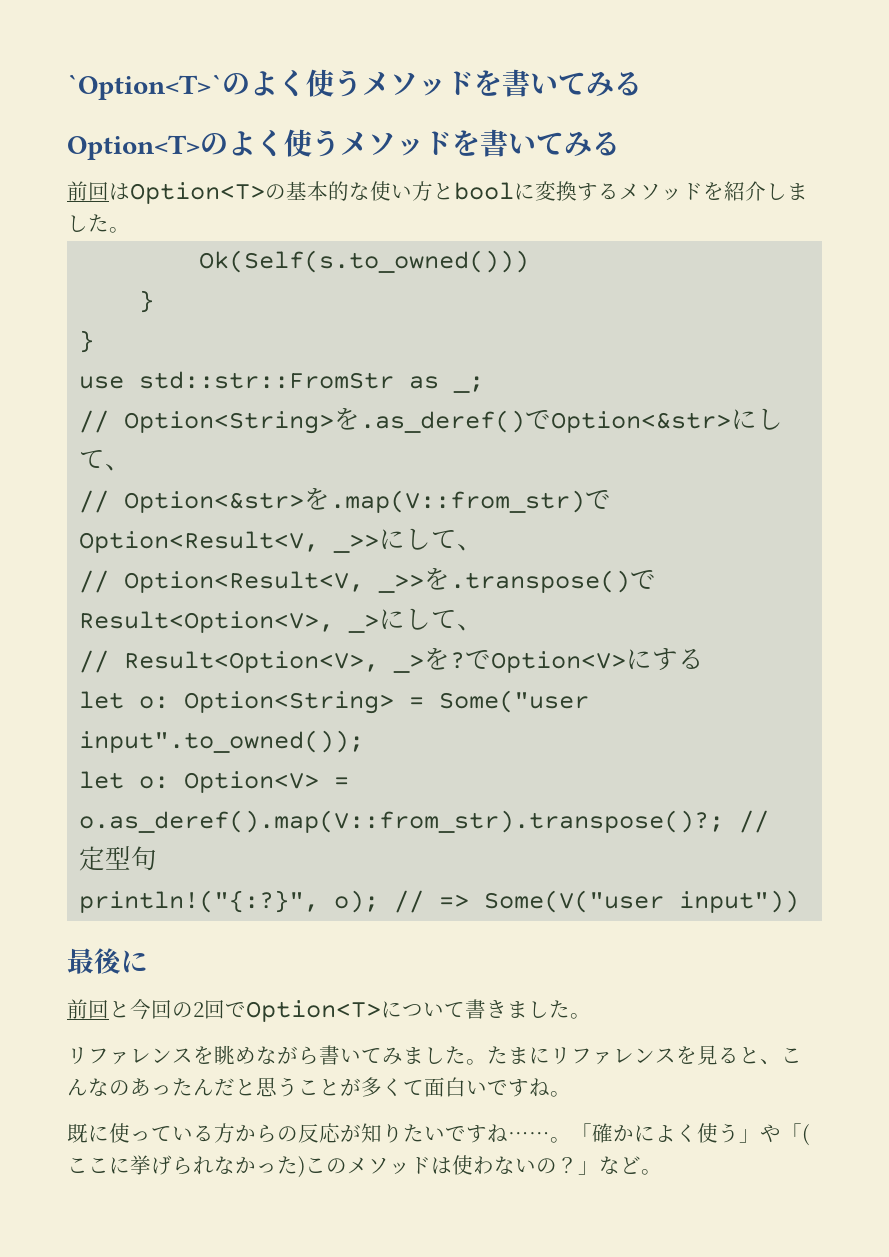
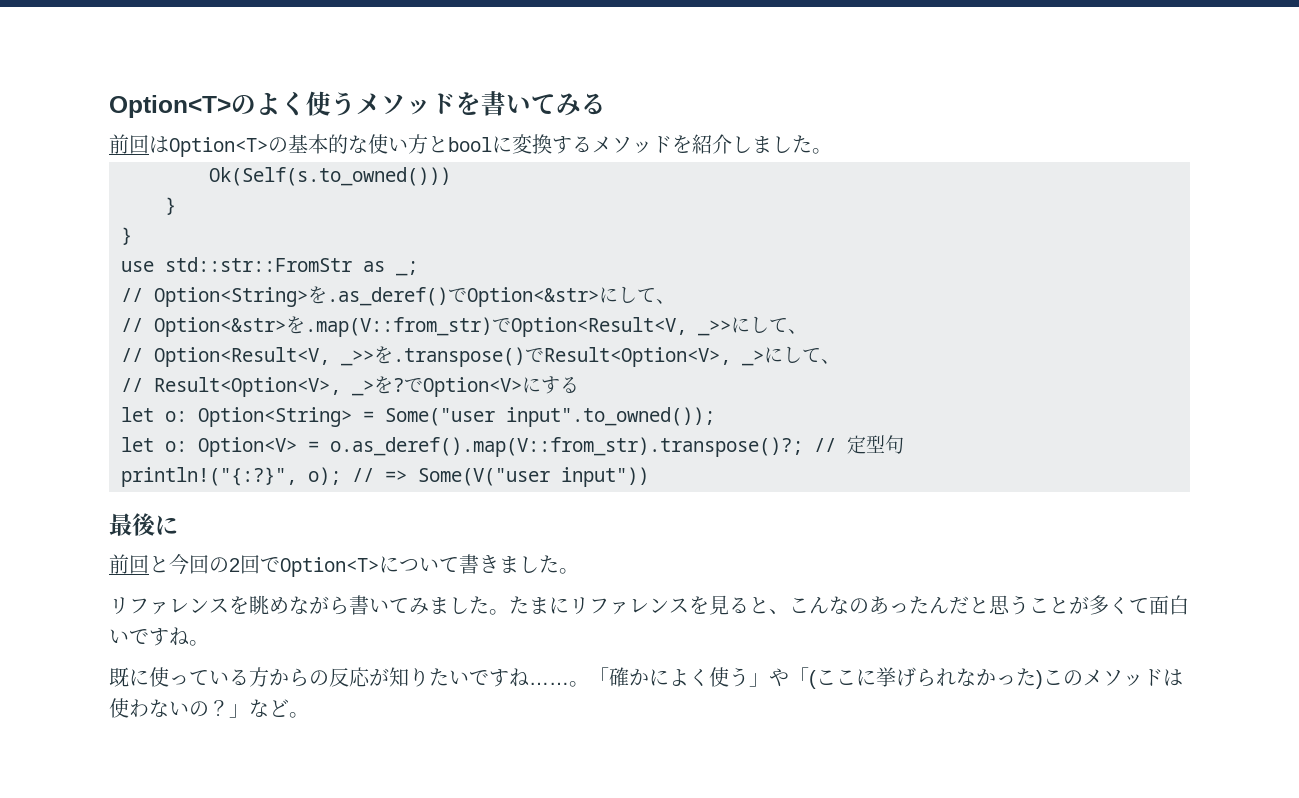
- `Option<T>`のよく使うメソッドを書いてみる

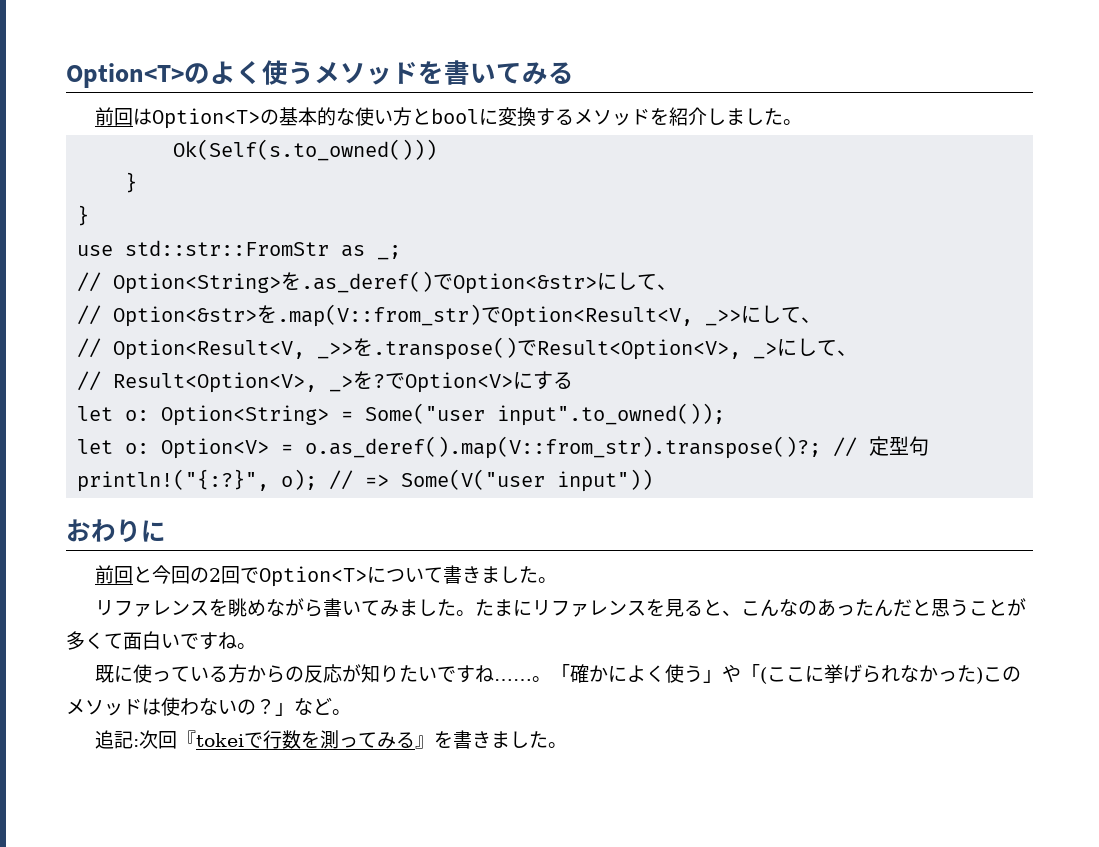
- 最後に
+ おわりに
+ 追記:次回『tokeiで行数を測ってみる』を書きました。

